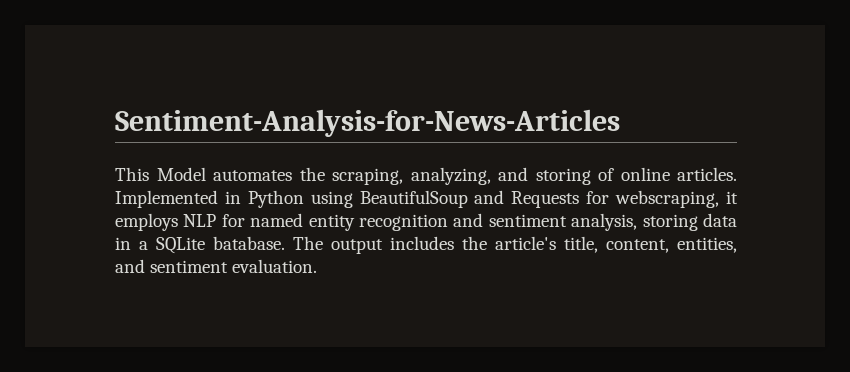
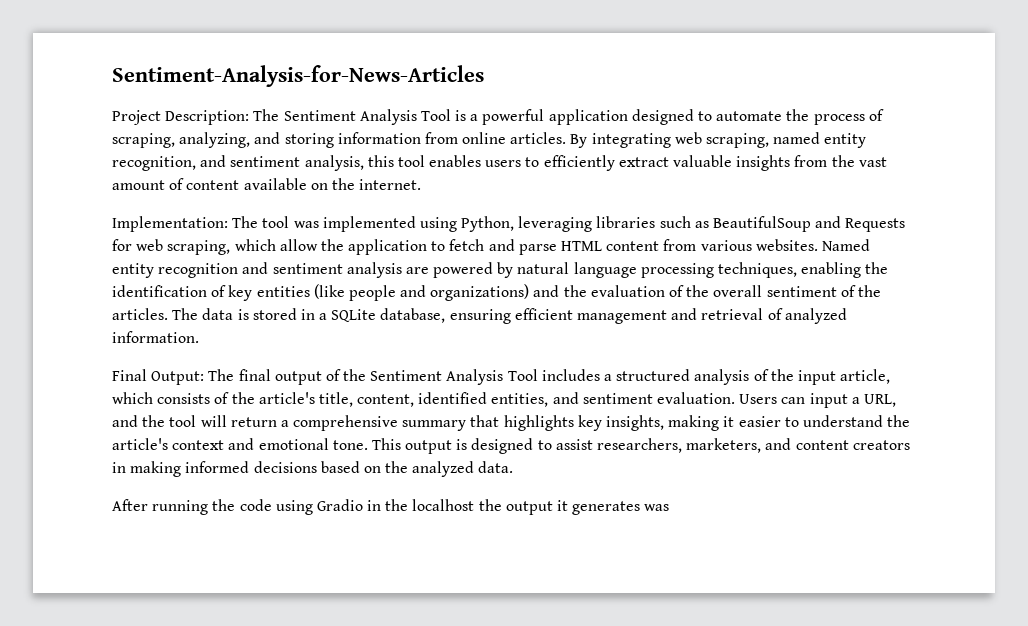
- This Model automates the scraping, analyzing, and storing of online articles. Implemented in Python using BeautifulSoup and Requests for webscraping, it employs NLP for named entity recognition and sentiment analysis, storing data in a SQLite batabase. The output includes the article's title, content, entities, and sentiment evaluation.
+ Project Description: The Sentiment Analysis Tool is a powerful application designed to automate the process of scraping, analyzing, and storing information from online articles. By integrating web scraping, named entity recognition, and sentiment analysis, this tool enables users to efficiently extract valuable insights from the vast amount of content available on the internet.
+ Implementation: The tool was implemented using Python, leveraging libraries such as BeautifulSoup and Requests for web scraping, which allow the application to fetch and parse HTML content from various websites. Named entity recognition and sentiment analysis are powered by natural language processing techniques, enabling the identification of key entities (like people and organizations) and the evaluation of the overall sentiment of the articles. The data is stored in a SQLite database, ensuring efficient management and retrieval of analyzed information.
+ Final Output: The final output of the Sentiment Analysis Tool includes a structured analysis of the input article, which consists of the article's title, content, identified entities, and sentiment evaluation.
+ Users can input a URL, and the tool will return a comprehensive summary that highlights key insights, making it easier to understand the article's context and emotional tone. This output is designed to assist researchers, marketers, and content creators in making informed decisions based on the analyzed data.
+ After running the code using Gradio in the localhost the output it generates was

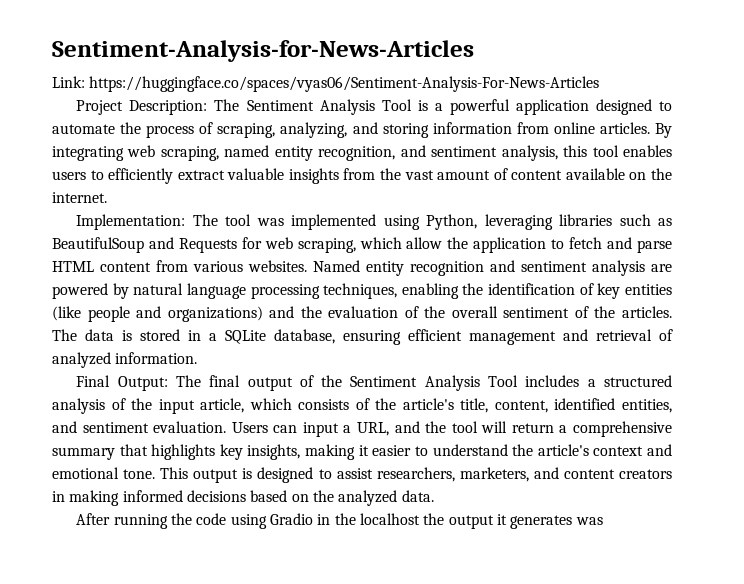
+ Link: https://huggingface.co/spaces/vyas06/Sentiment-Analysis-For-News-Articles

